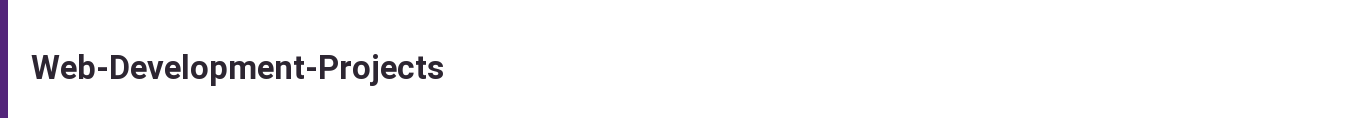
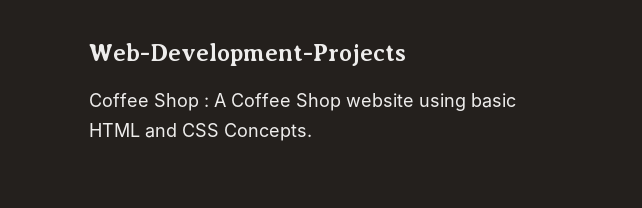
+ Coffee Shop : A Coffee Shop website using basic HTML and CSS Concepts.

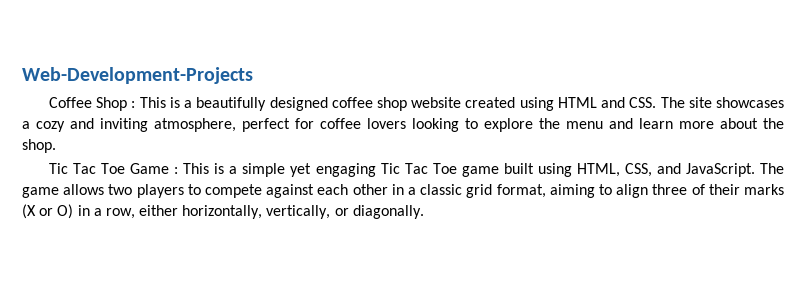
- Coffee Shop : A Coffee Shop website using basic HTML and CSS Concepts.
+ Coffee Shop : This is a beautifully designed coffee shop website created using HTML and CSS. The site showcases a cozy and inviting atmosphere, perfect for coffee lovers looking to explore the menu and learn more about the shop.
+ Tic Tac Toe Game : This is a simple yet engaging Tic Tac Toe game built using HTML, CSS, and JavaScript. The game allows two players to compete against each other in a classic grid format, aiming to align three of their marks (X or O) in a row, either horizontally, vertically, or diagonally.

